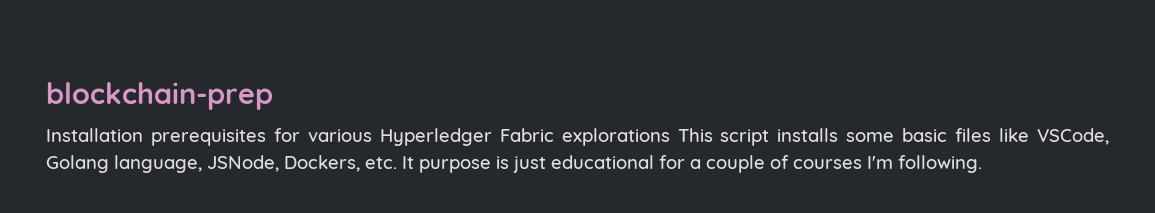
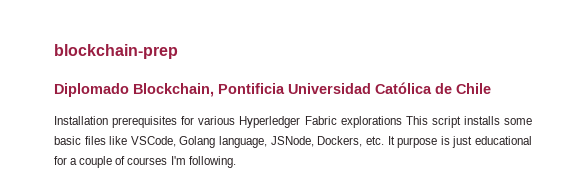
+ Diplomado Blockchain, Pontificia Universidad Católica de Chile

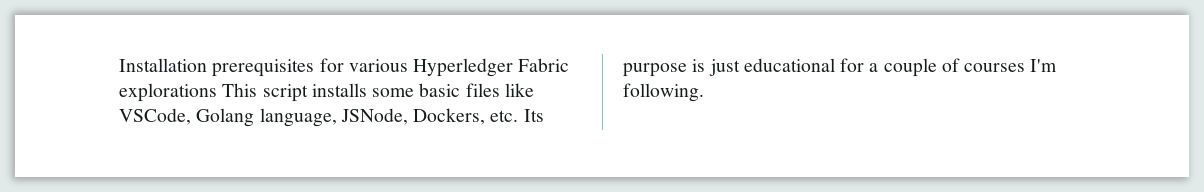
- blockchain-prep
- Diplomado Blockchain, Pontificia Universidad Católica de Chile
- Installation prerequisites for various Hyperledger Fabric explorations This script installs some basic files like VSCode, Golang language, JSNode, Dockers, etc. It purpose is just educational for a couple of courses I'm following.
+ Installation prerequisites for various Hyperledger Fabric explorations This script installs some basic files like VSCode, Golang language, JSNode, Dockers, etc. Its purpose is just educational for a couple of courses I'm following.

